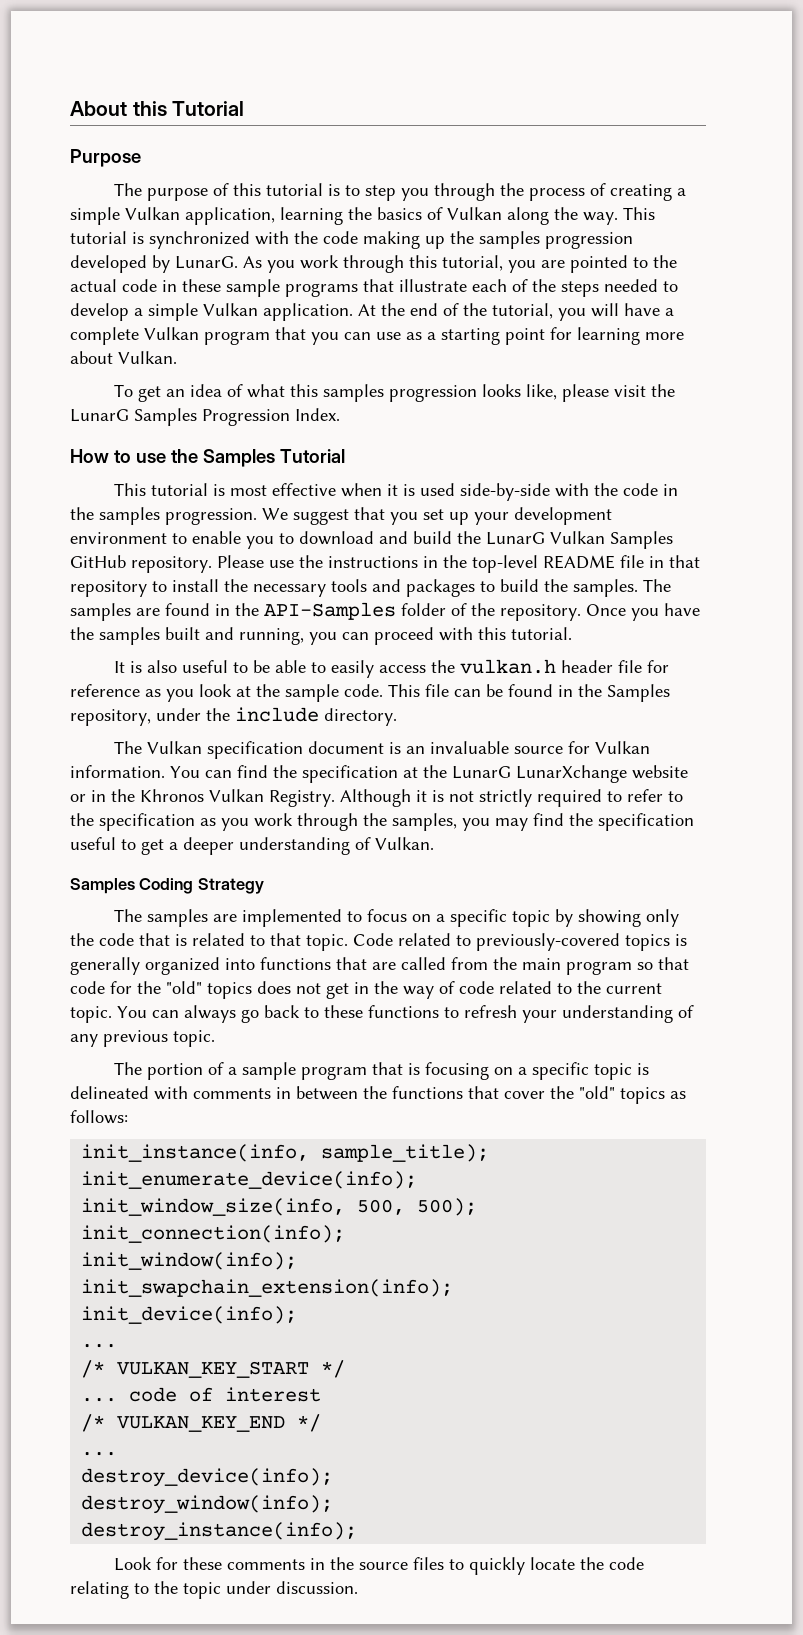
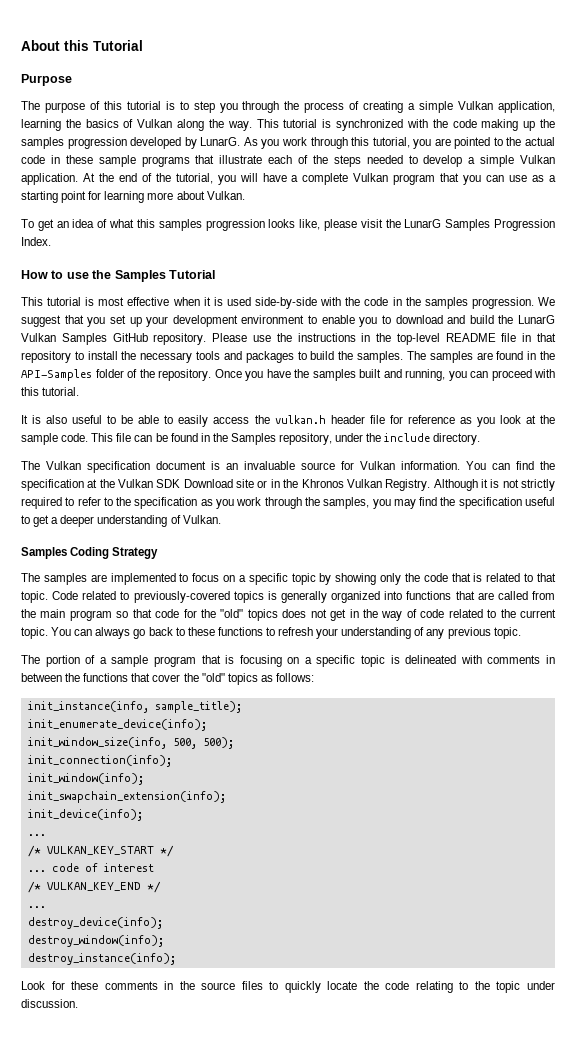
- You can find the specification at the LunarG LunarXchange website or in the Khronos Vulkan Registry.
+ You can find the specification at the Vulkan SDK Download site or in the Khronos Vulkan Registry.

